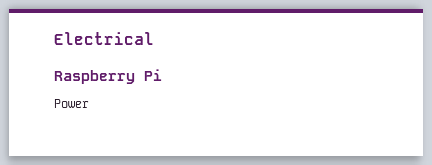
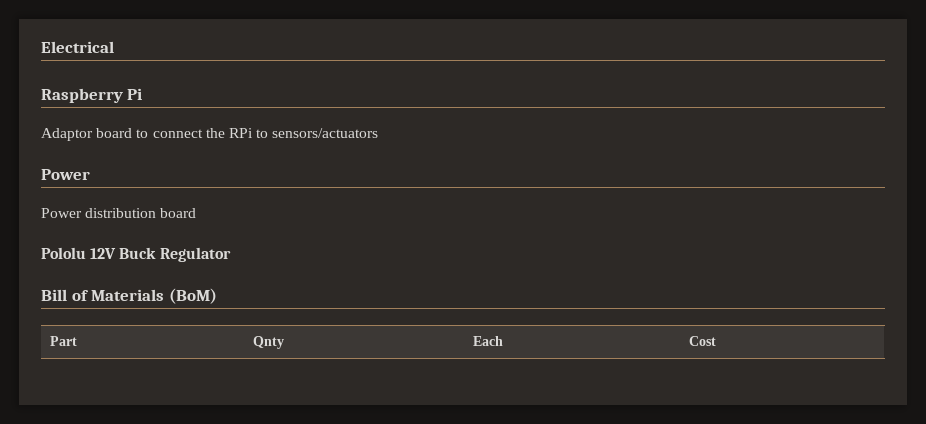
+ Adaptor board to connect the RPi to sensors/actuators
  Power
+ Power distribution board
+ Pololu 12V Buck Regulator
+ Bill of Materials (BoM)
+ Part | Qnty | Each | Cost

